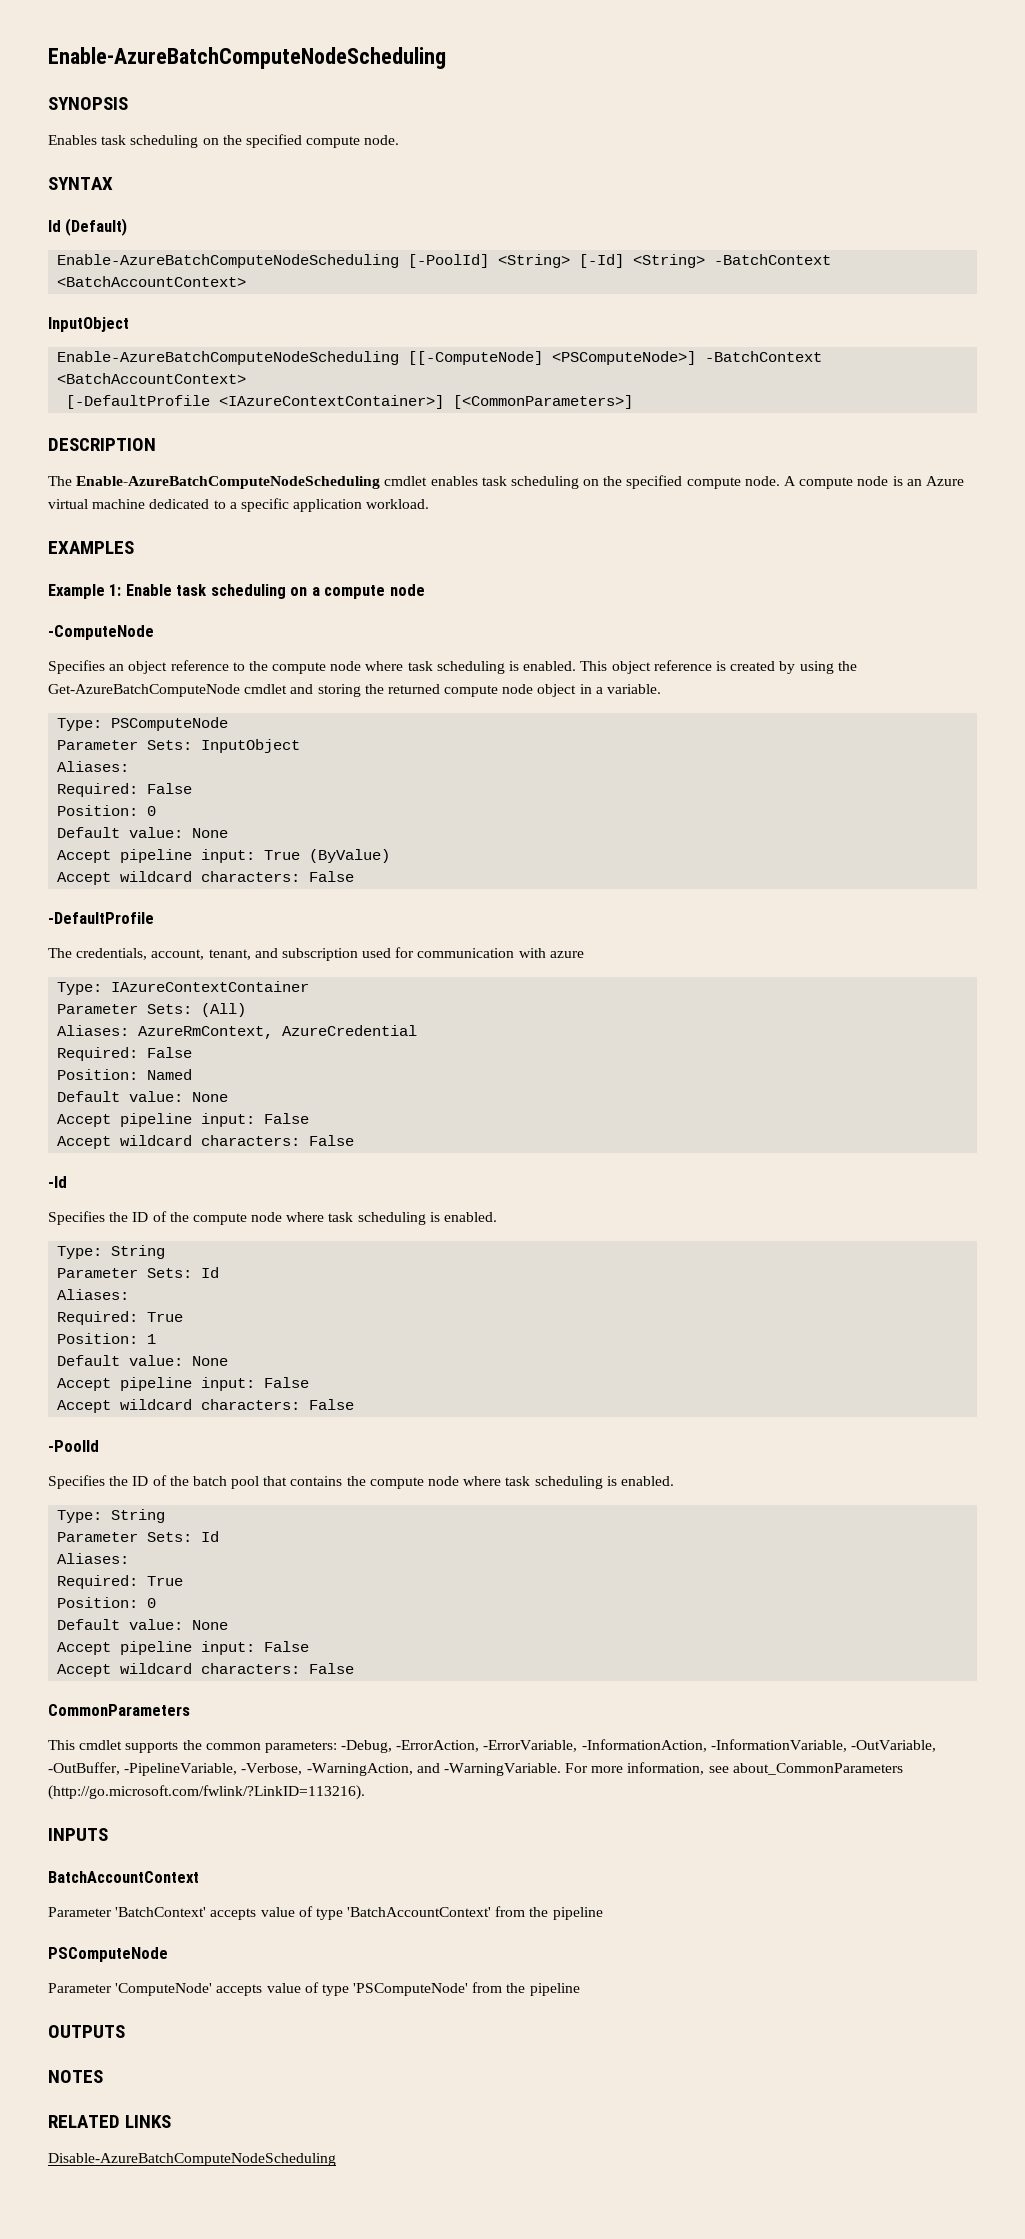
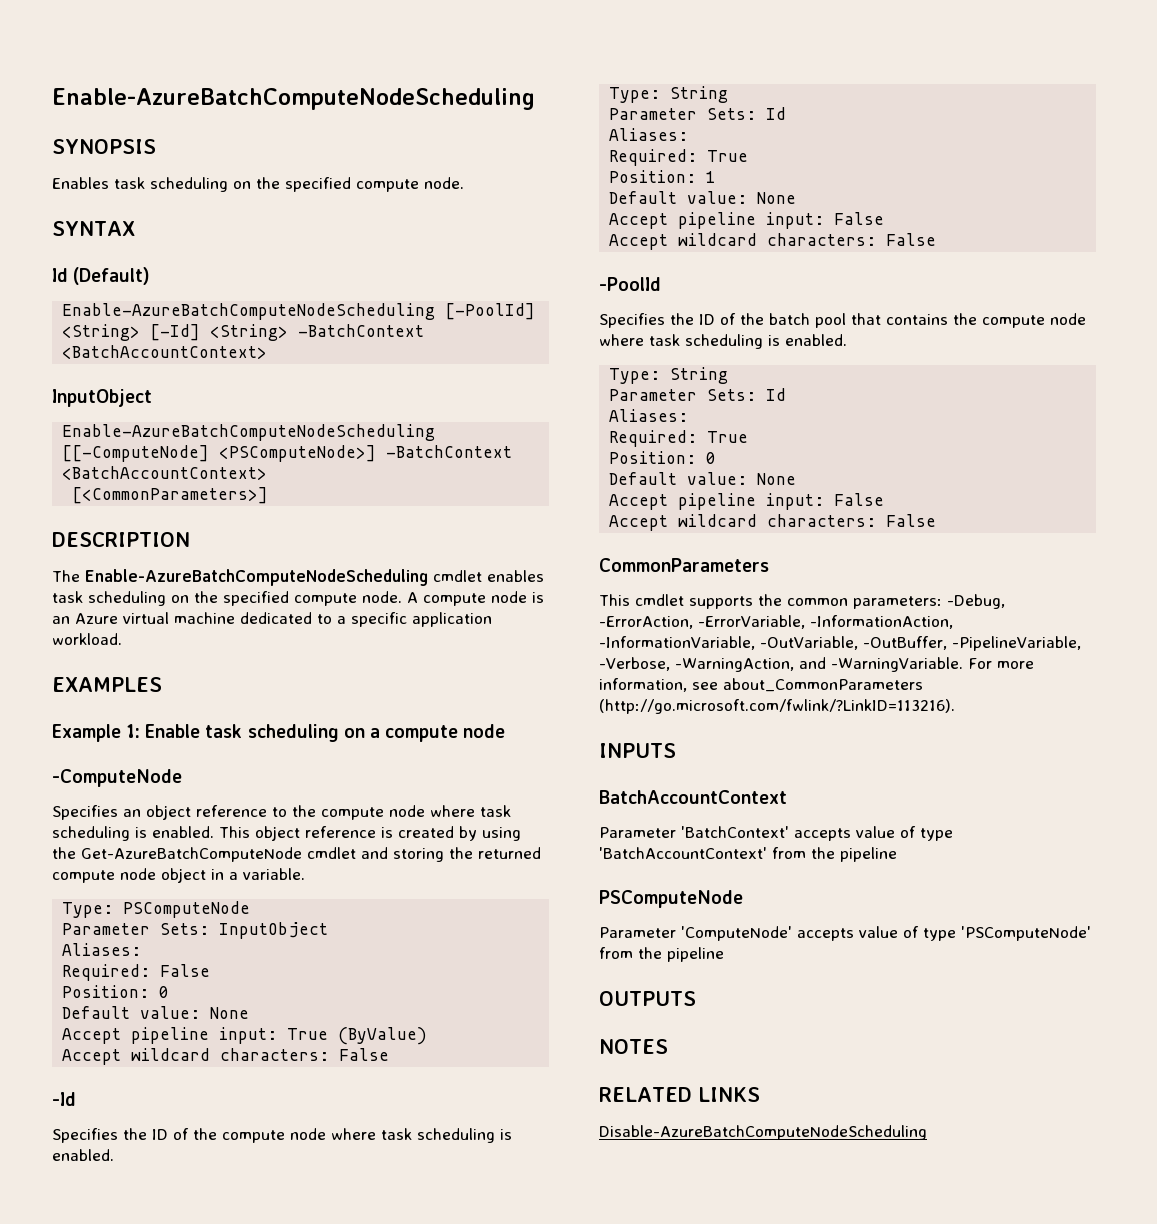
- [-DefaultProfile <IAzureContextContainer>] [<CommonParameters>]
+ [<CommonParameters>]
- -DefaultProfile
- The credentials, account, tenant, and subscription used for communication with azure
- Type: IAzureContextContainer
- Parameter Sets: (All)
- Aliases: AzureRmContext, AzureCredential
- Required: False
- Position: Named
- Default value: None
- Accept pipeline input: False
- Accept wildcard characters: False

